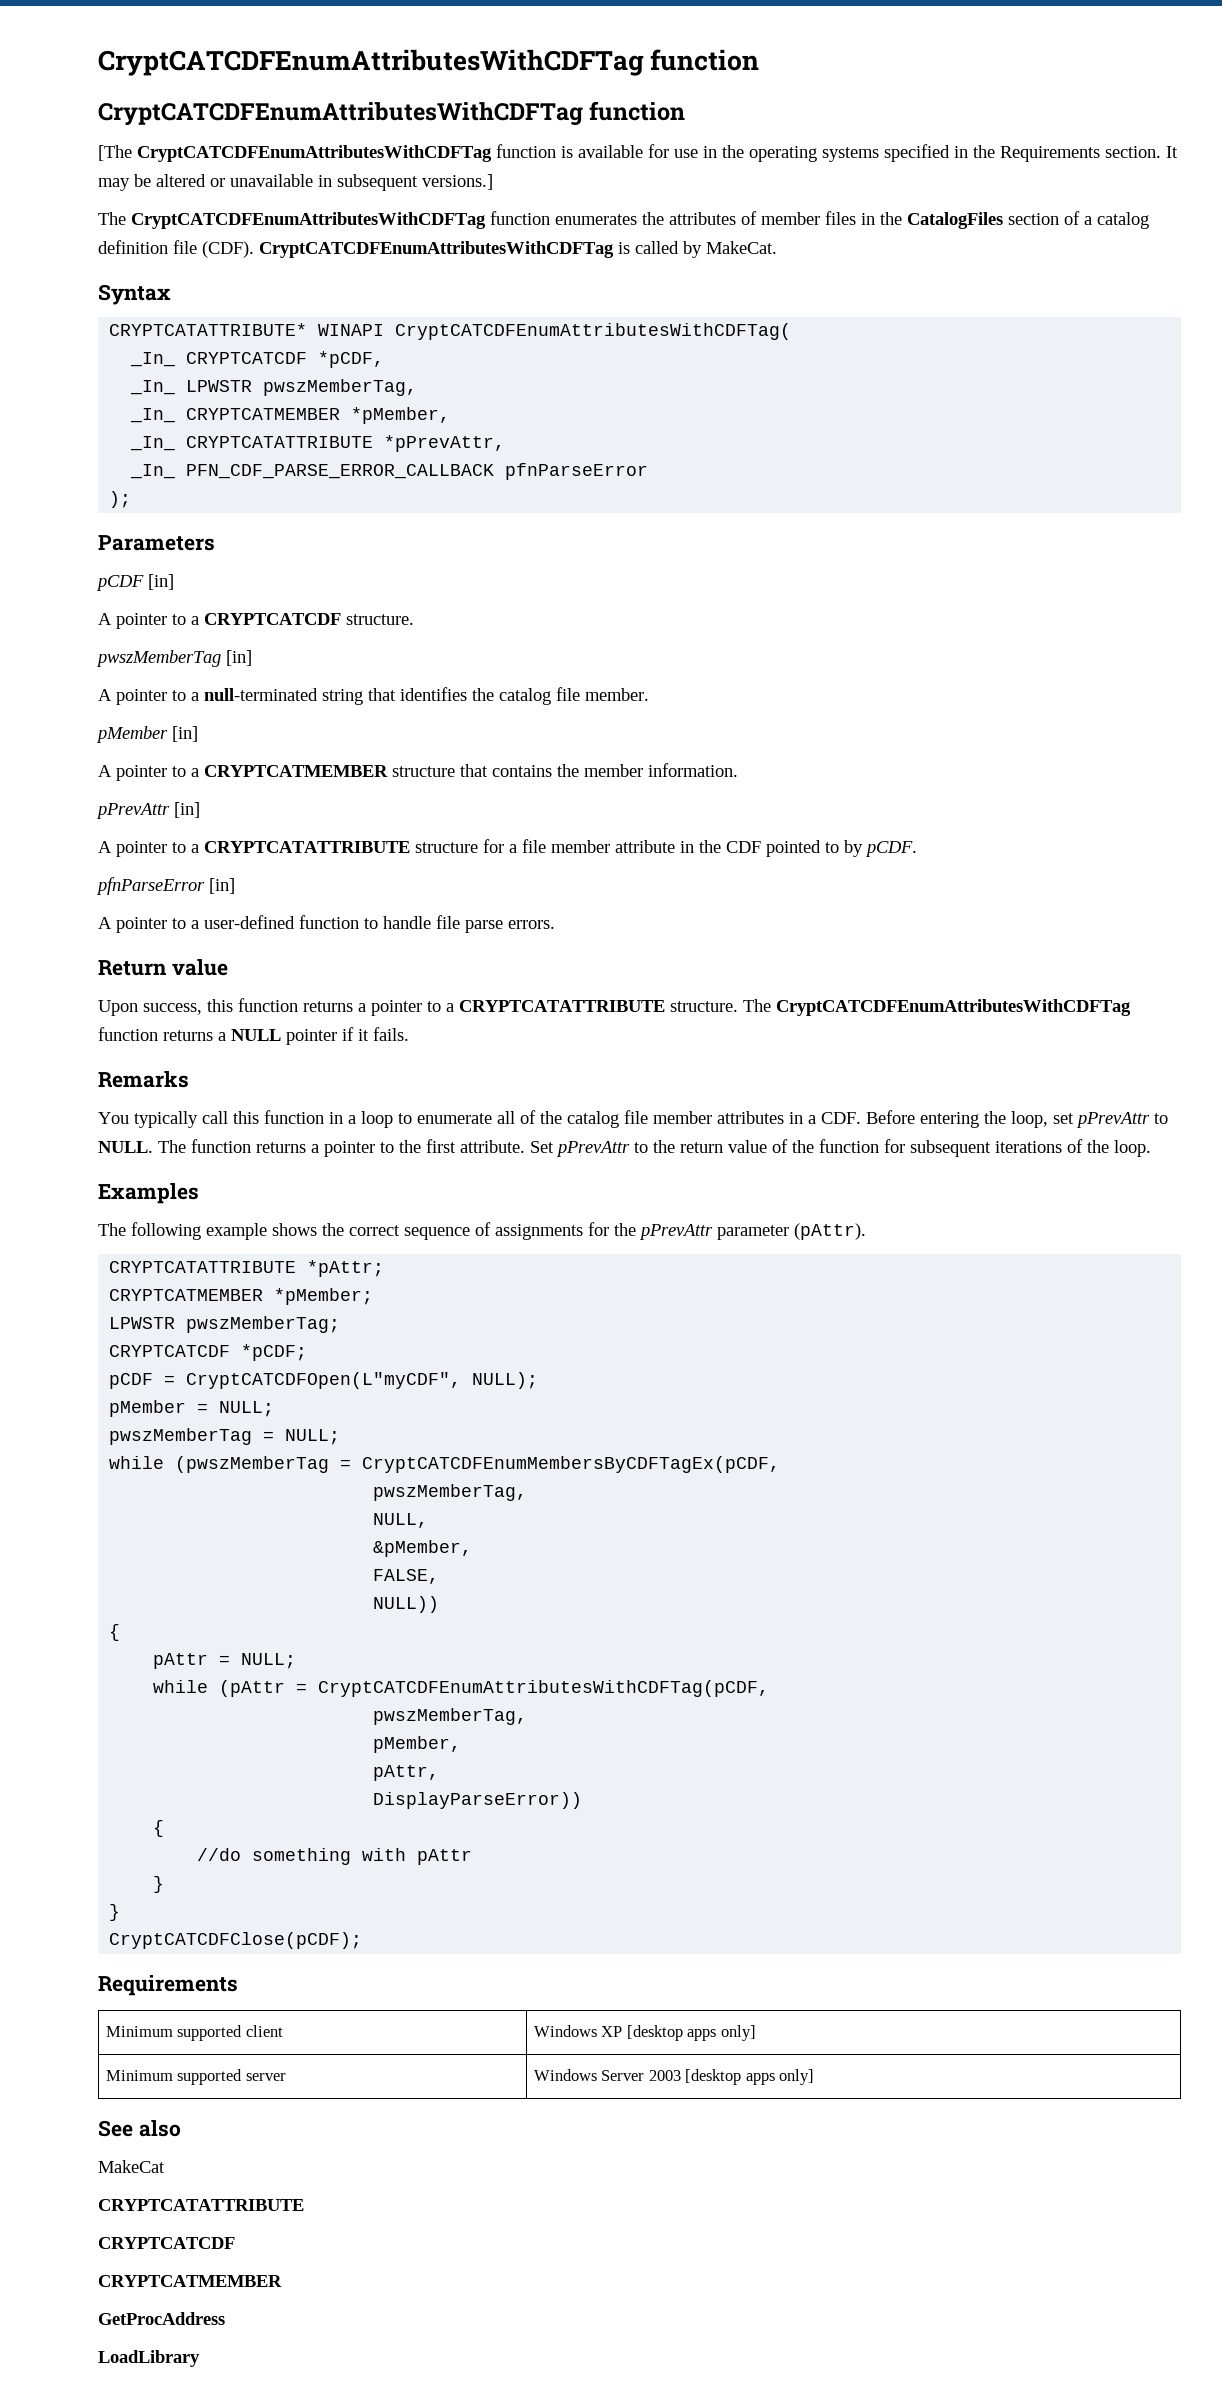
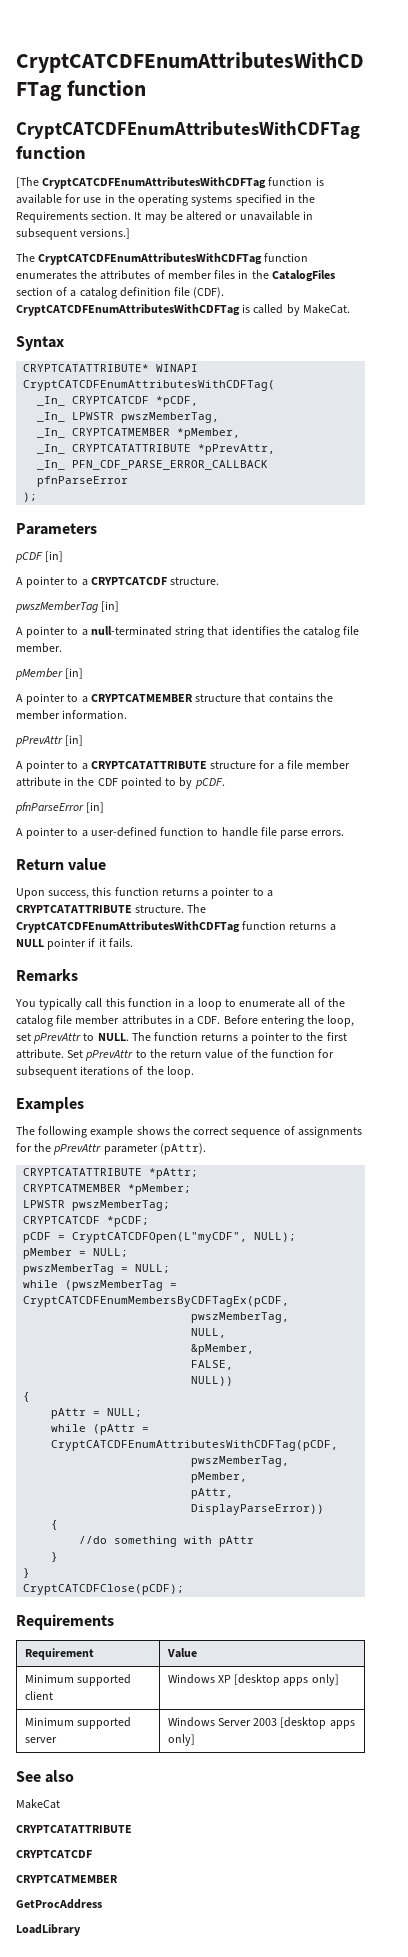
+ Requirement | Value

